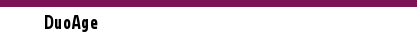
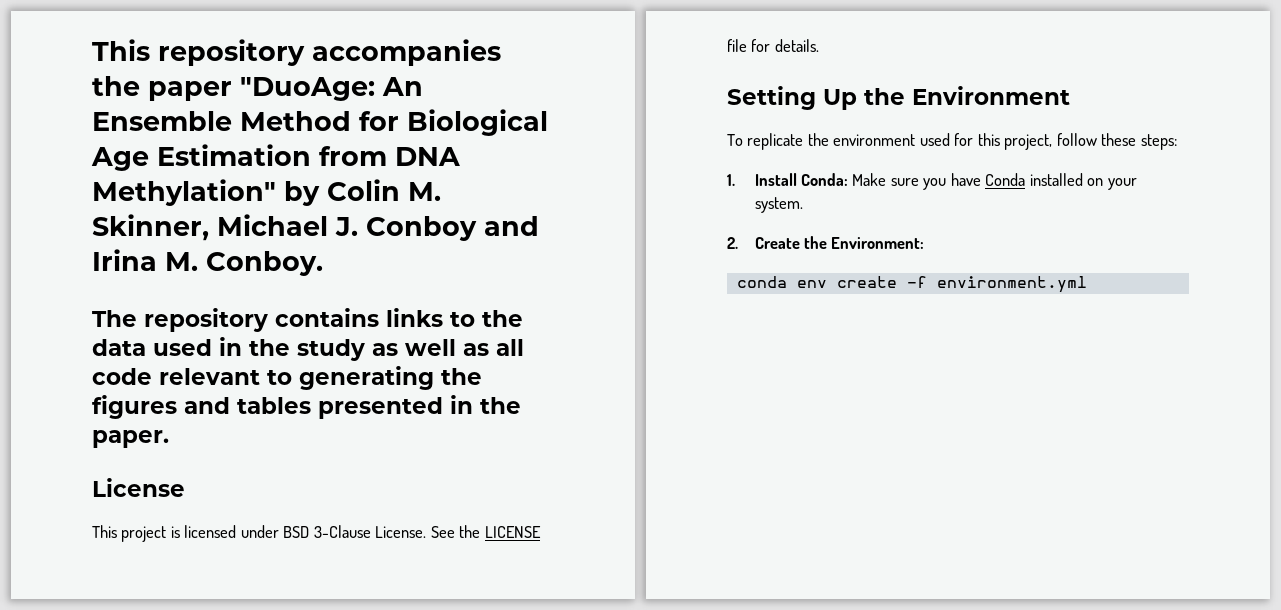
- DuoAge
+ This repository accompanies the paper "DuoAge: An Ensemble Method for Biological Age Estimation from DNA Methylation" by Colin M. Skinner, Michael J. Conboy and Irina M. Conboy.
+ The repository contains links to the data used in the study as well as all code relevant to generating the figures and tables presented in the paper.
+ License
+ This project is licensed under BSD 3-Clause License. See the LICENSE file for details.
+ Setting Up the Environment
+ To replicate the environment used for this project, follow these steps:
+ 1. Install Conda: Make sure you have Conda installed on your system.
+ 2. Create the Environment:
+ conda env create -f environment.yml

